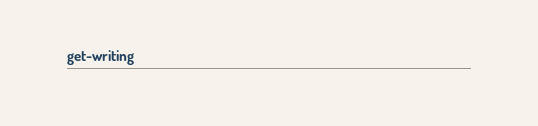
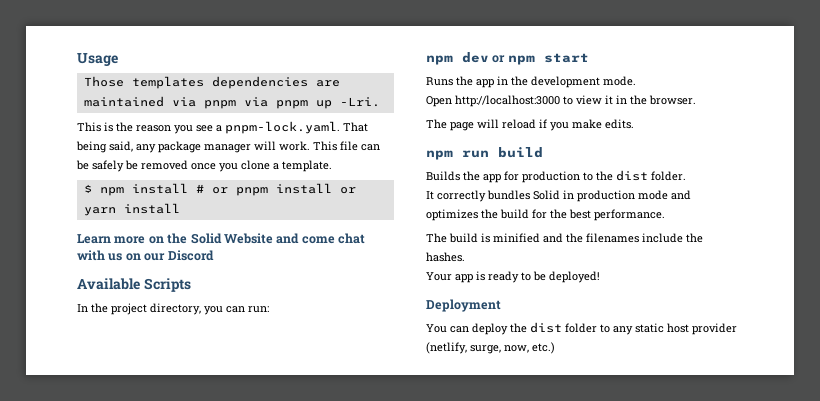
- get-writing
+ Usage
+ Those templates dependencies are maintained via pnpm via pnpm up -Lri.
+ This is the reason you see a pnpm-lock.yaml. That being said, any package manager will work. This file can be safely be removed once you clone a template.
+ $ npm install # or pnpm install or yarn install
+ Learn more on the Solid Website and come chat with us on our Discord
+ Available Scripts
+ In the project directory, you can run:
+ npm dev or npm start
+ Runs the app in the development mode.
+ Open http://localhost:3000 to view it in the browser.
+ The page will reload if you make edits.
+ npm run build
+ Builds the app for production to the dist folder.
+ It correctly bundles Solid in production mode and optimizes the build for the best performance.
+ The build is minified and the filenames include the hashes.
+ Your app is ready to be deployed!
+ Deployment
+ You can deploy the dist folder to any static host provider (netlify, surge, now, etc.)

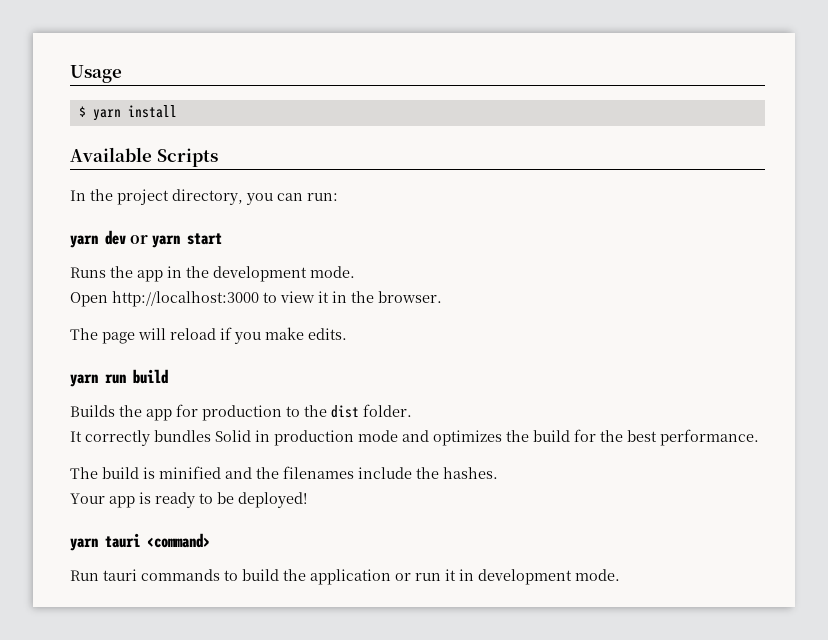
- Those templates dependencies are maintained via pnpm via pnpm up -Lri.
- This is the reason you see a pnpm-lock.yaml. That being said, any package manager will work. This file can be safely be removed once you clone a template.
- $ npm install # or pnpm install or yarn install
- Learn more on the Solid Website and come chat with us on our Discord
+ $ yarn install
- npm dev or npm start
+ yarn dev or yarn start
- npm run build
+ yarn run build
- Deployment
- You can deploy the dist folder to any static host provider (netlify, surge, now, etc.)
+ yarn tauri <command>
+ Run tauri commands to build the application or run it in development mode.

